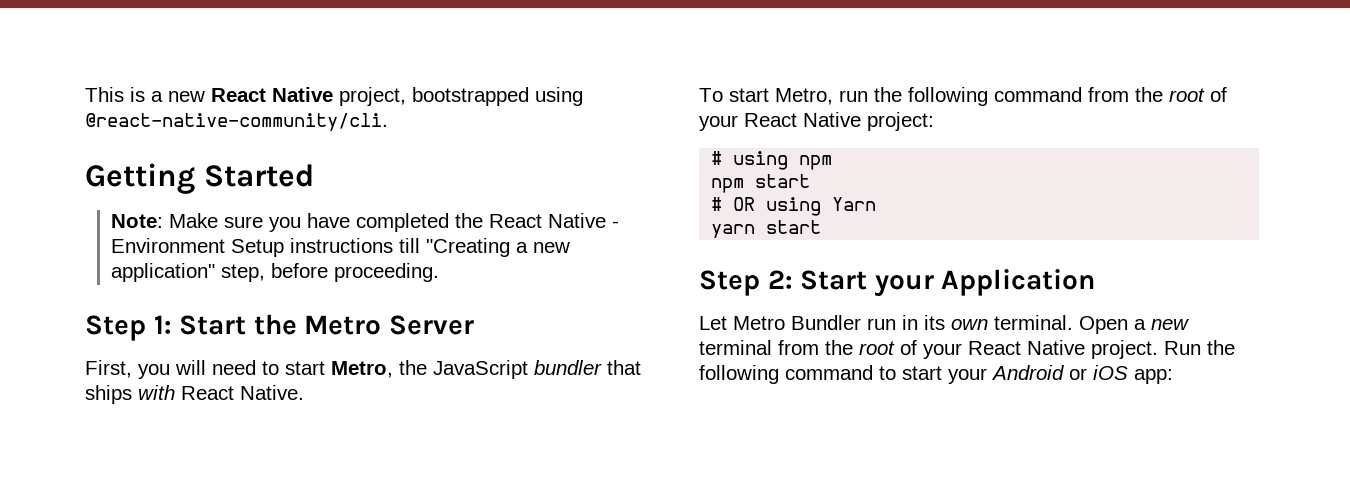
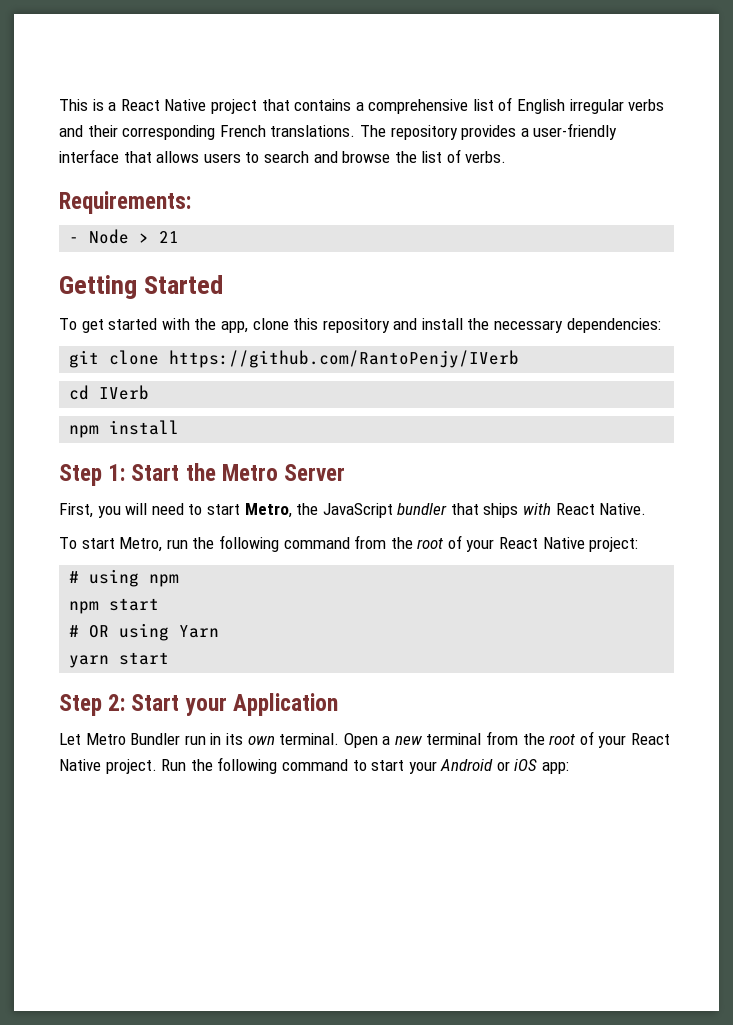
- This is a new React Native project, bootstrapped using @react-native-community/cli.
+ This is a React Native project that contains a comprehensive list of English irregular verbs and their corresponding French translations. The repository provides a user-friendly interface that allows users to search and browse the list of verbs.
+ Requirements:
+ - Node > 21
  Getting Started
- Note: Make sure you have completed the React Native - Environment Setup instructions till "Creating a new application" step, before proceeding.
+ To get started with the app, clone this repository and install the necessary dependencies:
+ git clone https://github.com/RantoPenjy/IVerb
+ cd IVerb
+ npm install

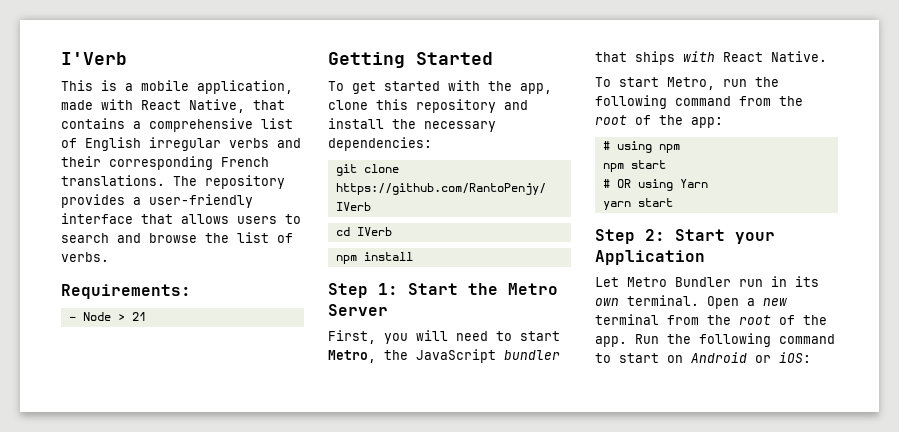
+ I'Verb
- This is a React Native project that contains a comprehensive list of English irregular verbs and their corresponding French translations.
+ This is a mobile application, made with React Native, that contains a comprehensive list of English irregular verbs and their corresponding French translations.
- To start Metro, run the following command from the root of your React Native project:
+ To start Metro, run the following command from the root of the app:
- Open a new terminal from the root of your React Native project.
+ Open a new terminal from the root of the app.
- Run the following command to start your Android or iOS app:
+ Run the following command to start on Android or iOS:

